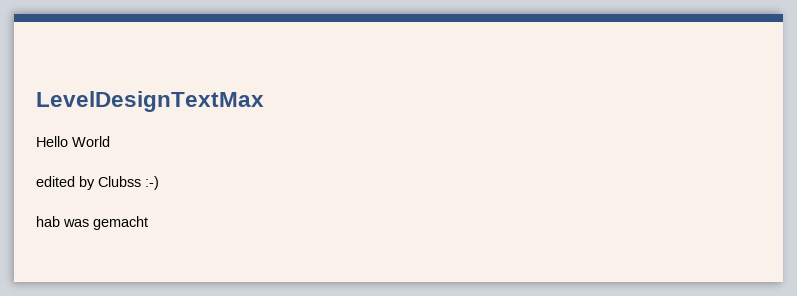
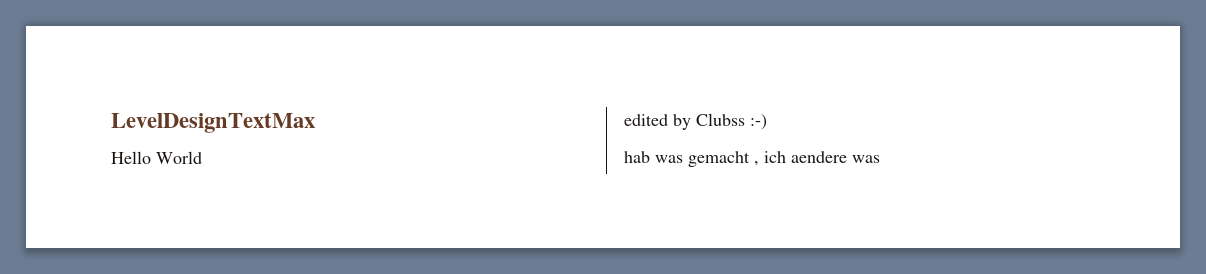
- hab was gemacht
+ hab was gemacht , ich aendere was

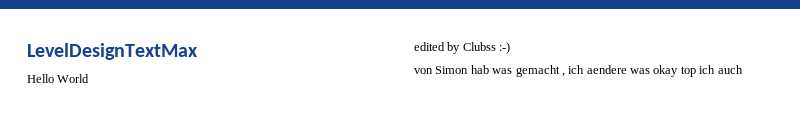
- hab was gemacht , ich aendere was
+ von Simon hab was gemacht , ich aendere was okay top ich auch

